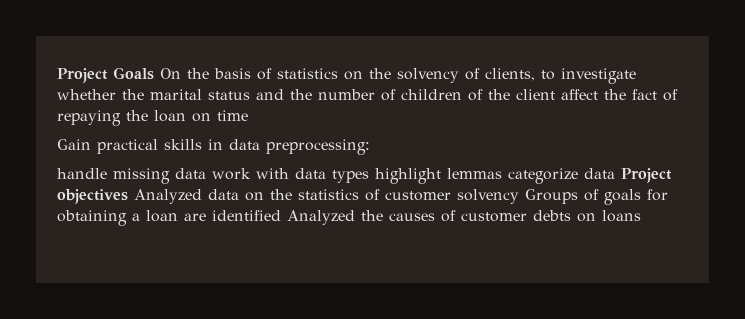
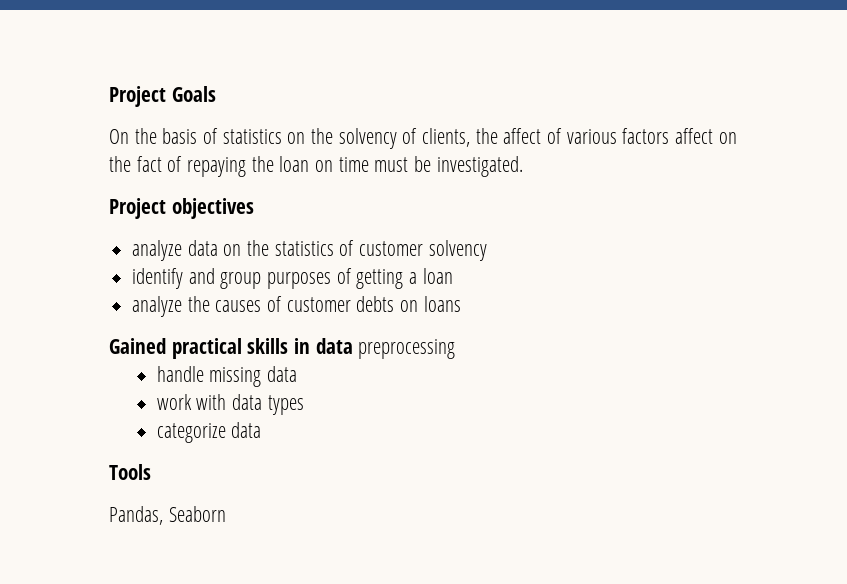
- Project Goals On the basis of statistics on the solvency of clients, to investigate whether the marital status and the number of children of the client affect the fact of repaying the loan on time
- Gain practical skills in data preprocessing:
- handle missing data work with data types highlight lemmas categorize data Project objectives Analyzed data on the statistics of customer solvency Groups of goals for obtaining a loan are identified Analyzed the causes of customer debts on loans
+ Project Goals
+ On the basis of statistics on the solvency of clients, the affect of various factors affect on the fact of repaying the loan on time must be investigated.
+ Project objectives
+ analyze data on the statistics of customer solvency
+ identify and group purposes of getting a loan
+ analyze the causes of customer debts on loans
+ Gained practical skills in data preprocessing
+ handle missing data
+ work with data types
+ categorize data
+ Tools
+ Pandas, Seaborn

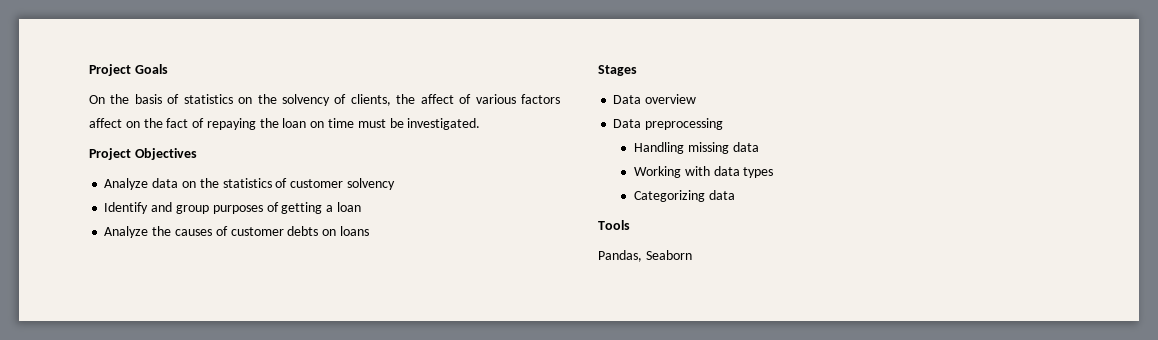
- Project objectives
- analyze data on the statistics of customer solvency
+ Project Objectives
+ Analyze data on the statistics of customer solvency
- identify and group purposes of getting a loan
+ Identify and group purposes of getting a loan
- analyze the causes of customer debts on loans
+ Analyze the causes of customer debts on loans
- Gained practical skills in data preprocessing
+ Stages
+ Data overview
+ Data preprocessing
- handle missing data
+ Handling missing data
- work with data types
+ Working with data types
- categorize data
+ Categorizing data

